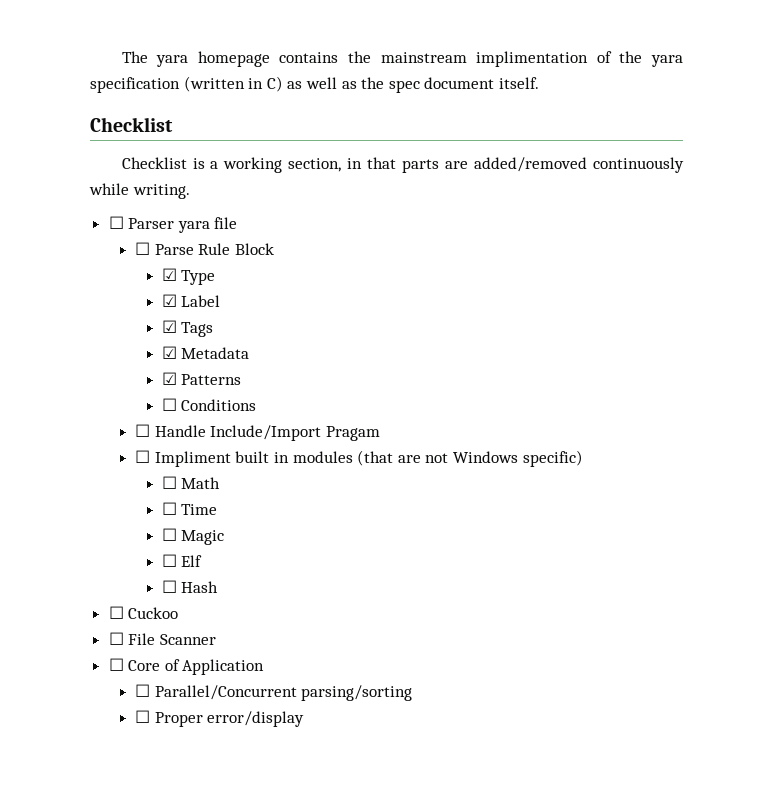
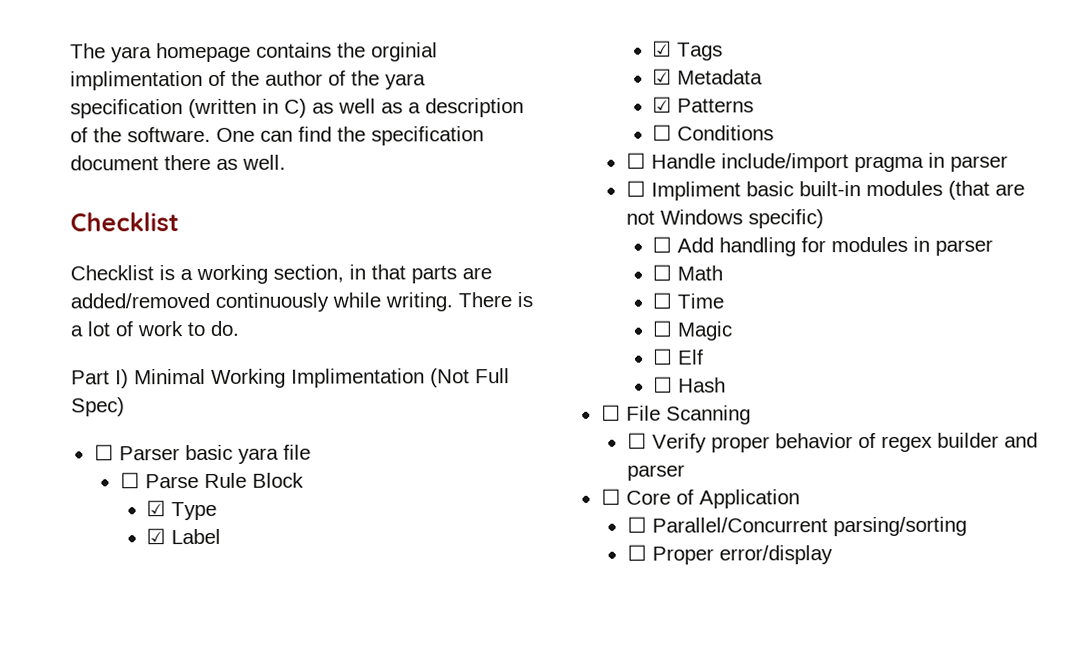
- The yara homepage contains the mainstream implimentation of the yara specification (written in C) as well as the spec document itself.
+ The yara homepage contains the orginial implimentation of the author of the yara specification (written in C) as well as a description of the software. One can find the specification document there as well.
+ There is a lot of work to do.
+ Part I) Minimal Working Implimentation (Not Full Spec)
- ☐ Parser yara file
+ ☐ Parser basic yara file
- ☐ Handle Include/Import Pragam
+ ☐ Handle include/import pragma in parser
- ☐ Impliment built in modules (that are not Windows specific)
+ ☐ Impliment basic built-in modules (that are not Windows specific)
+ ☐ Add handling for modules in parser
- ☐ Cuckoo
- ☐ File Scanner
+ ☐ File Scanning
+ ☐ Verify proper behavior of regex builder and parser

